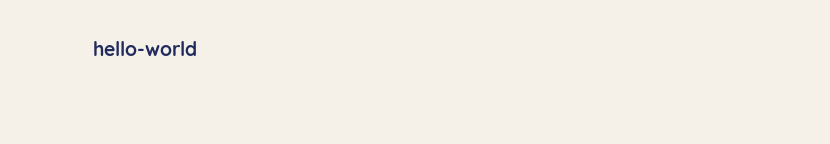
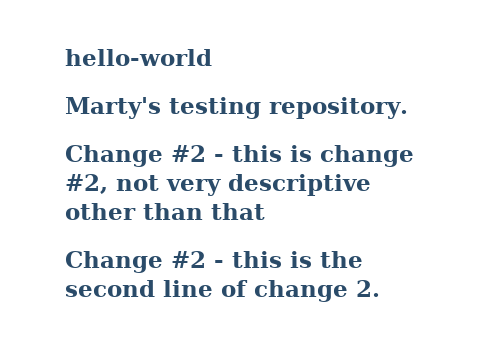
+ Marty's testing repository.
+ Change #2 - this is change #2, not very descriptive other than that
+ Change #2 - this is the second line of change 2.

